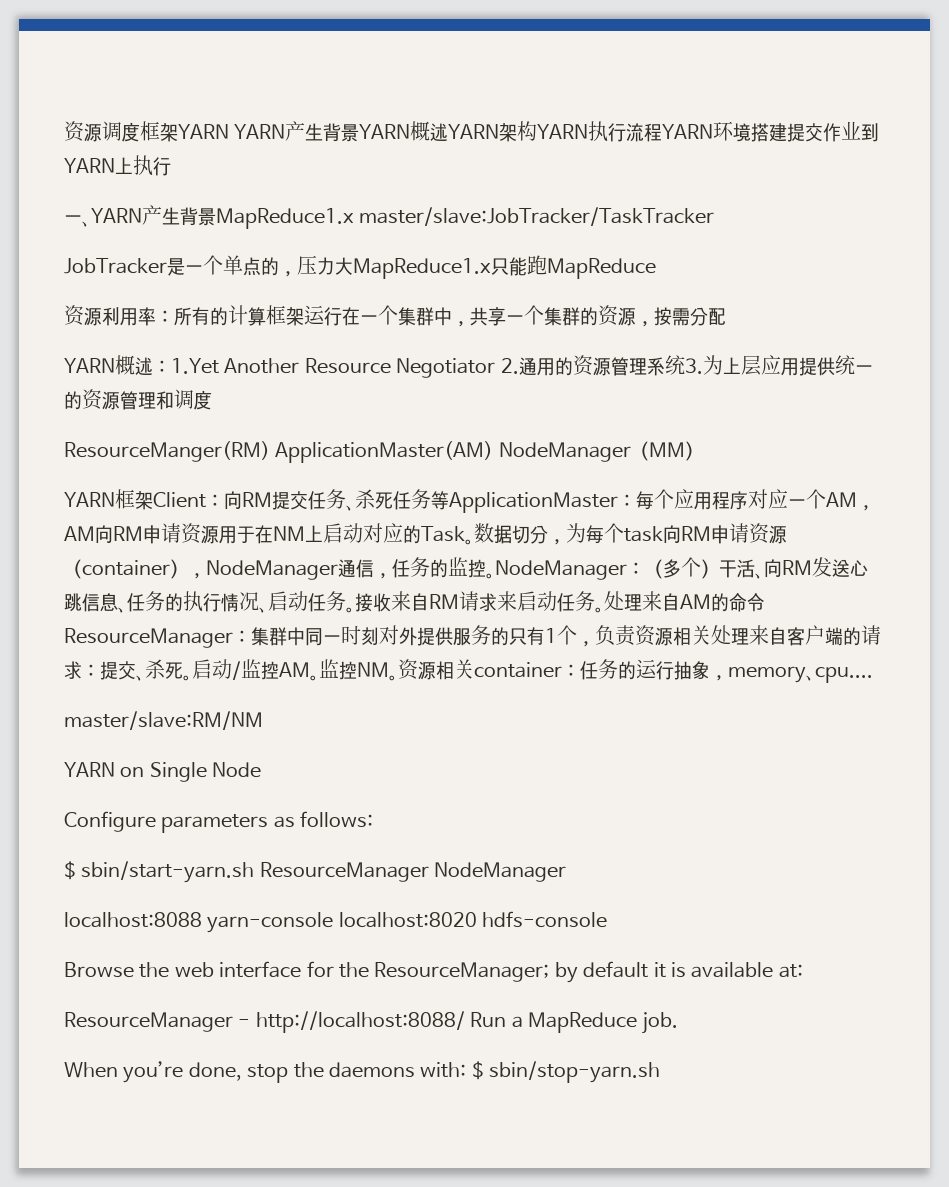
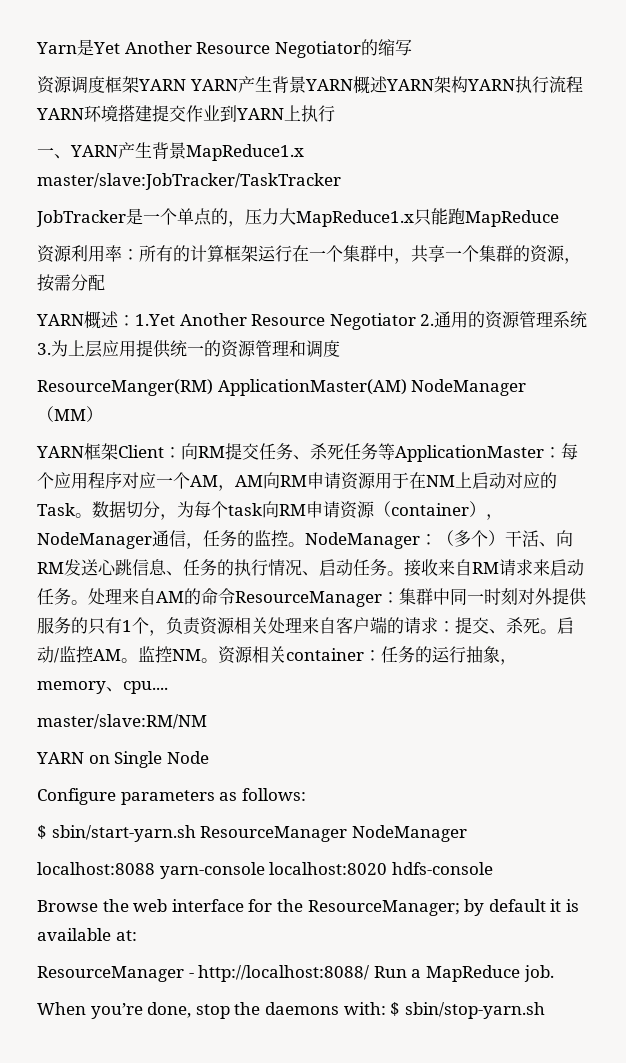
+ Yarn是Yet Another Resource Negotiator的缩写

